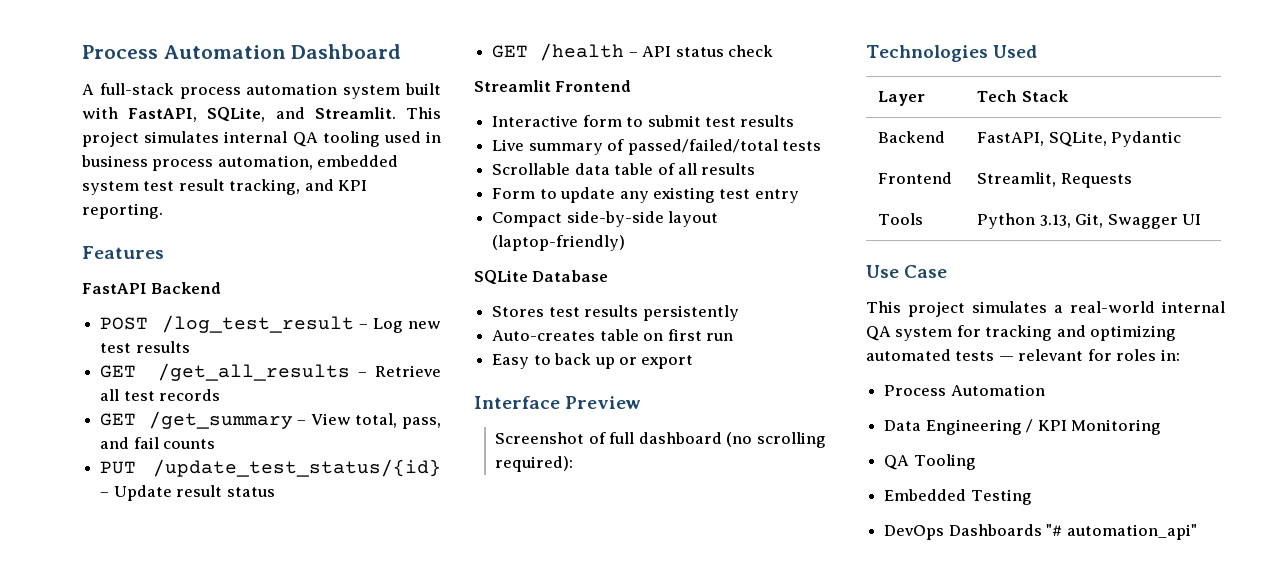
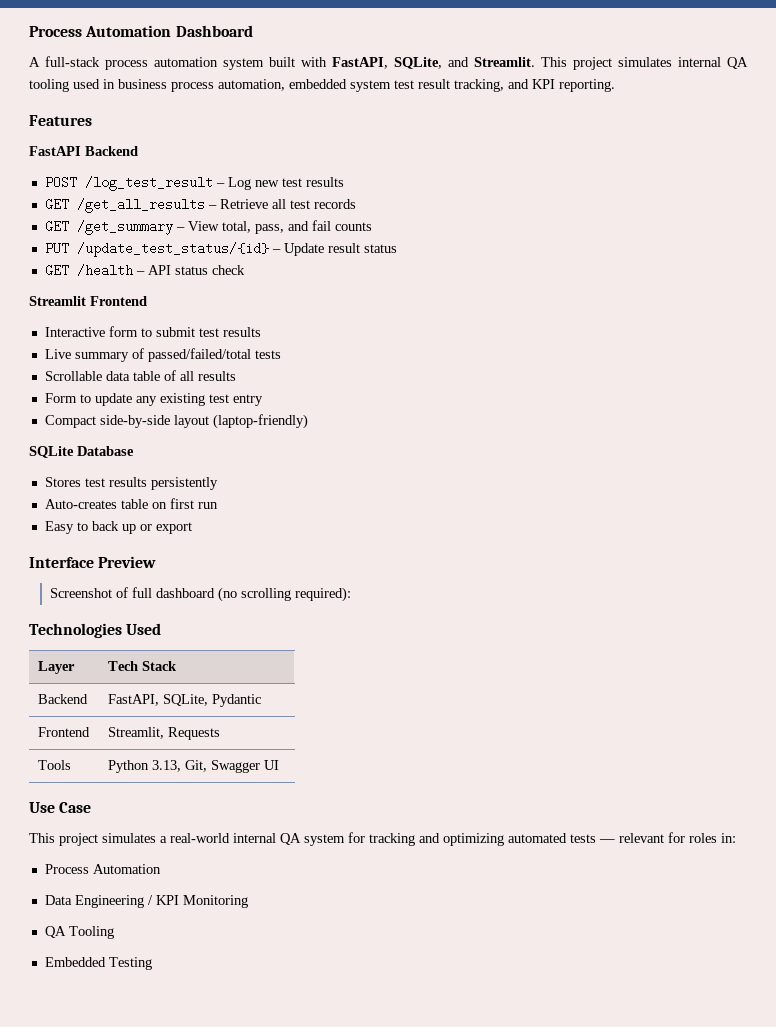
- DevOps Dashboards "# automation_api"

